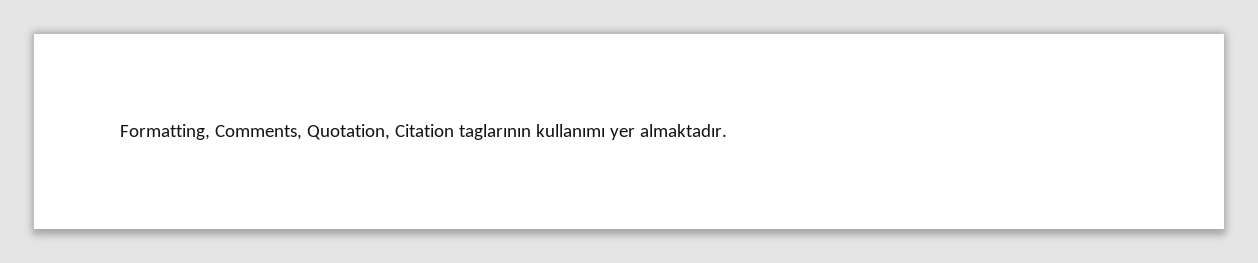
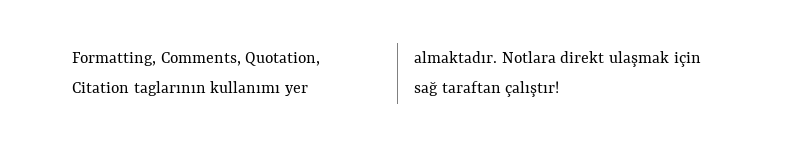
+ Notlara direkt ulaşmak için sağ taraftan çalıştır!

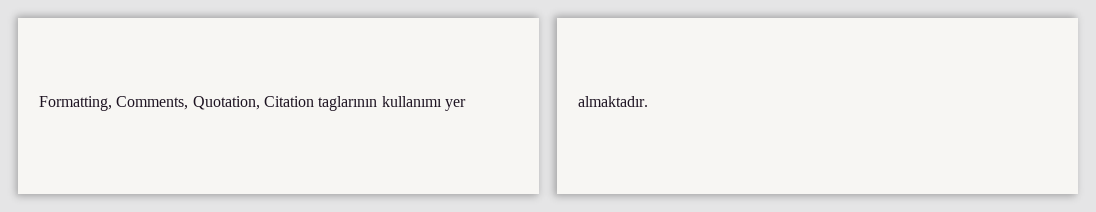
- Notlara direkt ulaşmak için sağ taraftan çalıştır!

